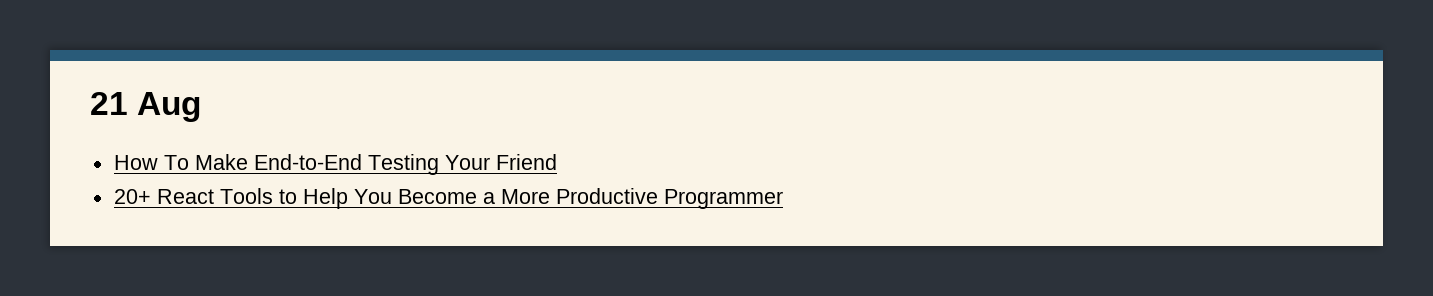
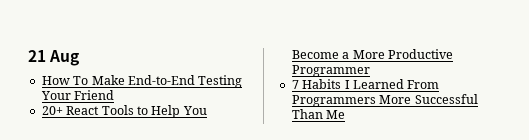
+ 7 Habits I Learned From Programmers More Successful Than Me

